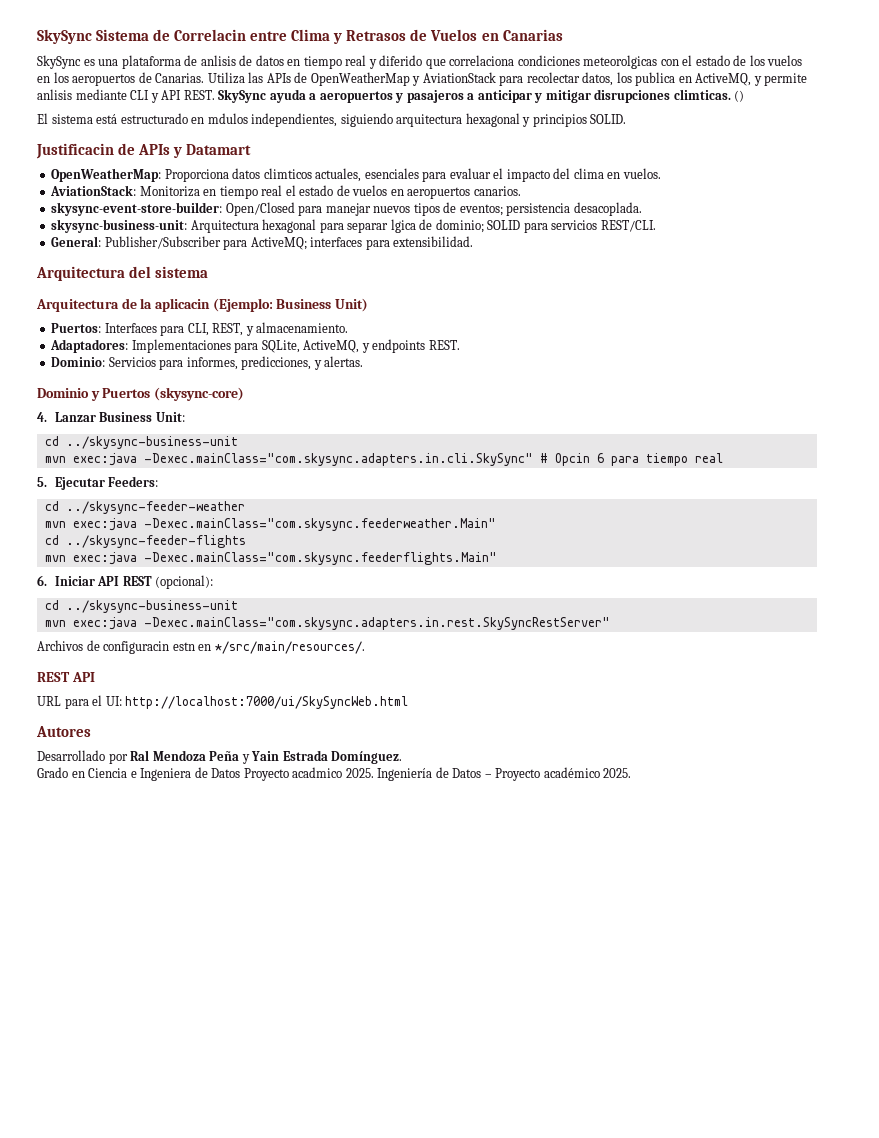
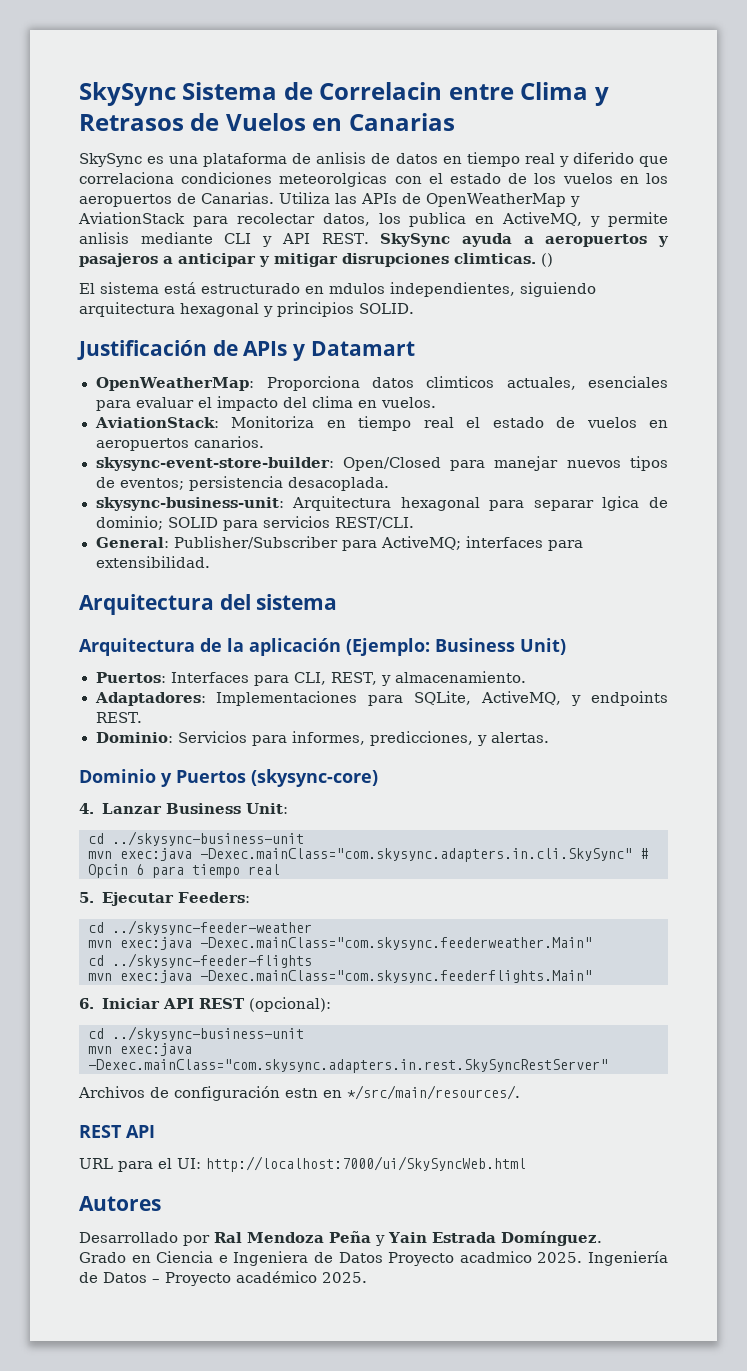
- Justificacin de APIs y Datamart
+ Justificación de APIs y Datamart
- Arquitectura de la aplicacin (Ejemplo: Business Unit)
+ Arquitectura de la aplicación (Ejemplo: Business Unit)
- Archivos de configuracin estn en */src/main/resources/.
+ Archivos de configuración estn en */src/main/resources/.

